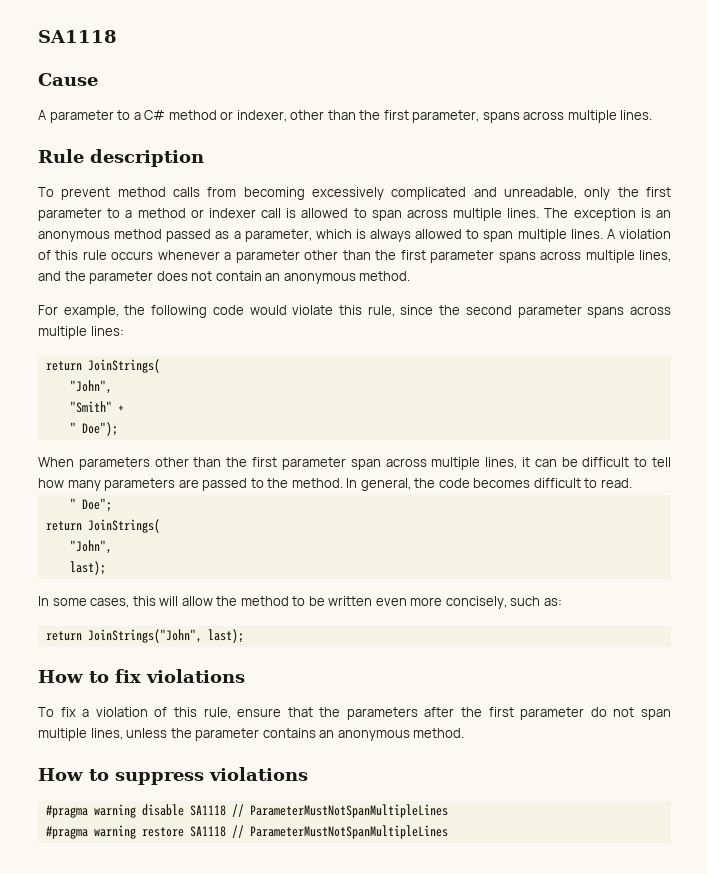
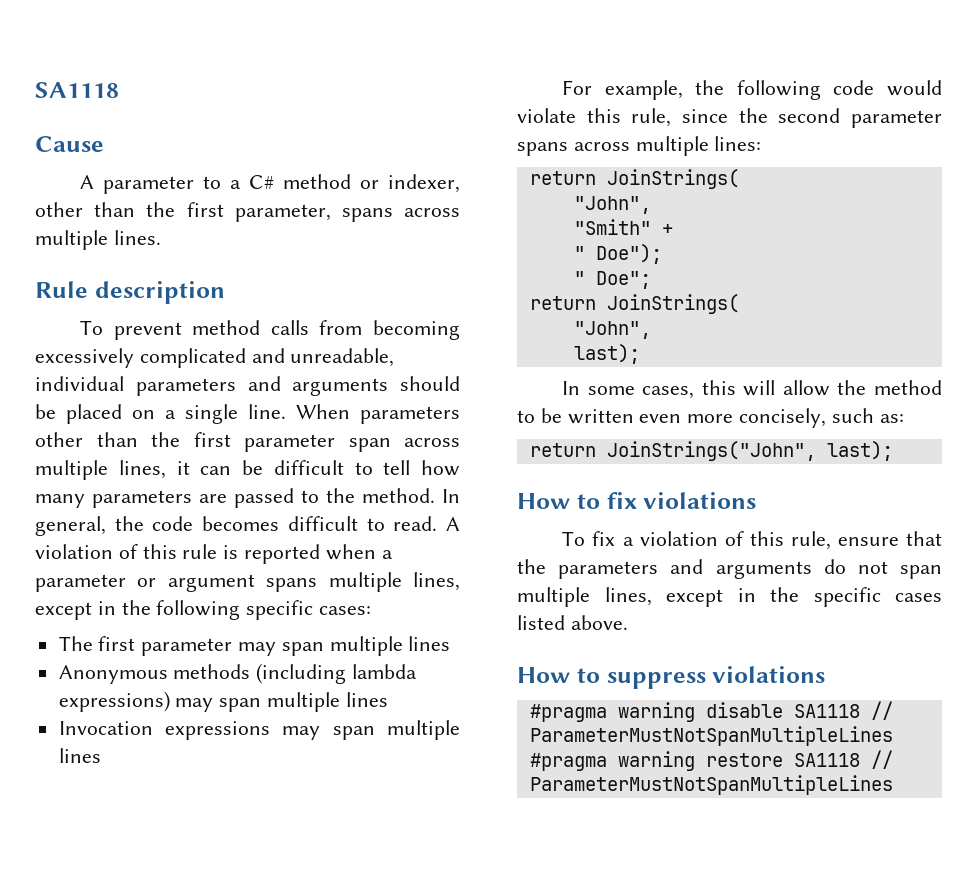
- To prevent method calls from becoming excessively complicated and unreadable, only the first parameter to a method or indexer call is allowed to span across multiple lines. The exception is an anonymous method passed as a parameter, which is always allowed to span multiple lines. A violation of this rule occurs whenever a parameter other than the first parameter spans across multiple lines, and the parameter does not contain an anonymous method.
- For example, the following code would violate this rule, since the second parameter spans across multiple lines:
- return JoinStrings(
- "John",
- "Smith" +
- " Doe");
- When parameters other than the first parameter span across multiple lines, it can be difficult to tell how many parameters are passed to the method.
+ To prevent method calls from becoming excessively complicated and unreadable, individual parameters and arguments should be placed on a single line. When parameters other than the first parameter span across multiple lines, it can be difficult to tell how many parameters are passed to the method.
+ A violation of this rule is reported when a parameter or argument spans multiple lines, except in the following specific cases:
+ The first parameter may span multiple lines
+ Anonymous methods (including lambda expressions) may span multiple lines
+ Invocation expressions may span multiple lines
+ For example, the following code would violate this rule, since the second parameter spans across multiple lines:
+ return JoinStrings(
+ "John",
+ "Smith" +
+ " Doe");
- To fix a violation of this rule, ensure that the parameters after the first parameter do not span multiple lines, unless the parameter contains an anonymous method.
+ To fix a violation of this rule, ensure that the parameters and arguments do not span multiple lines, except in the specific cases listed above.

